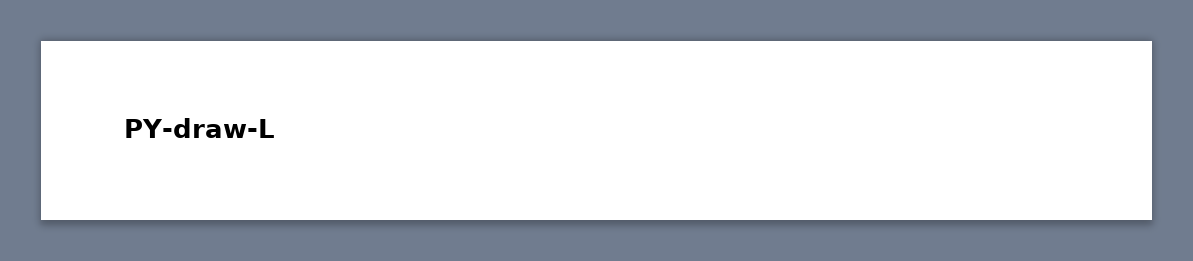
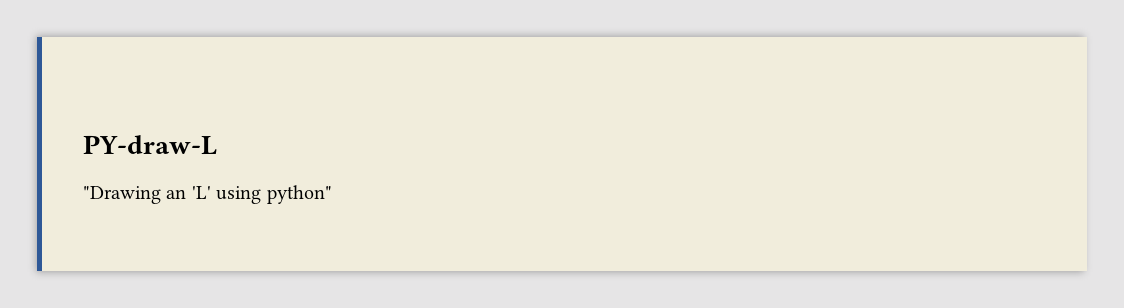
+ "Drawing an 'L' using python"

